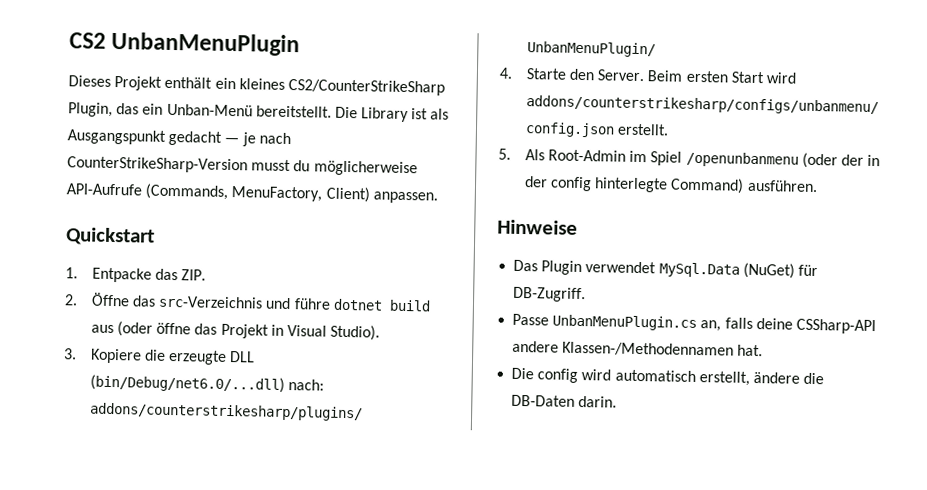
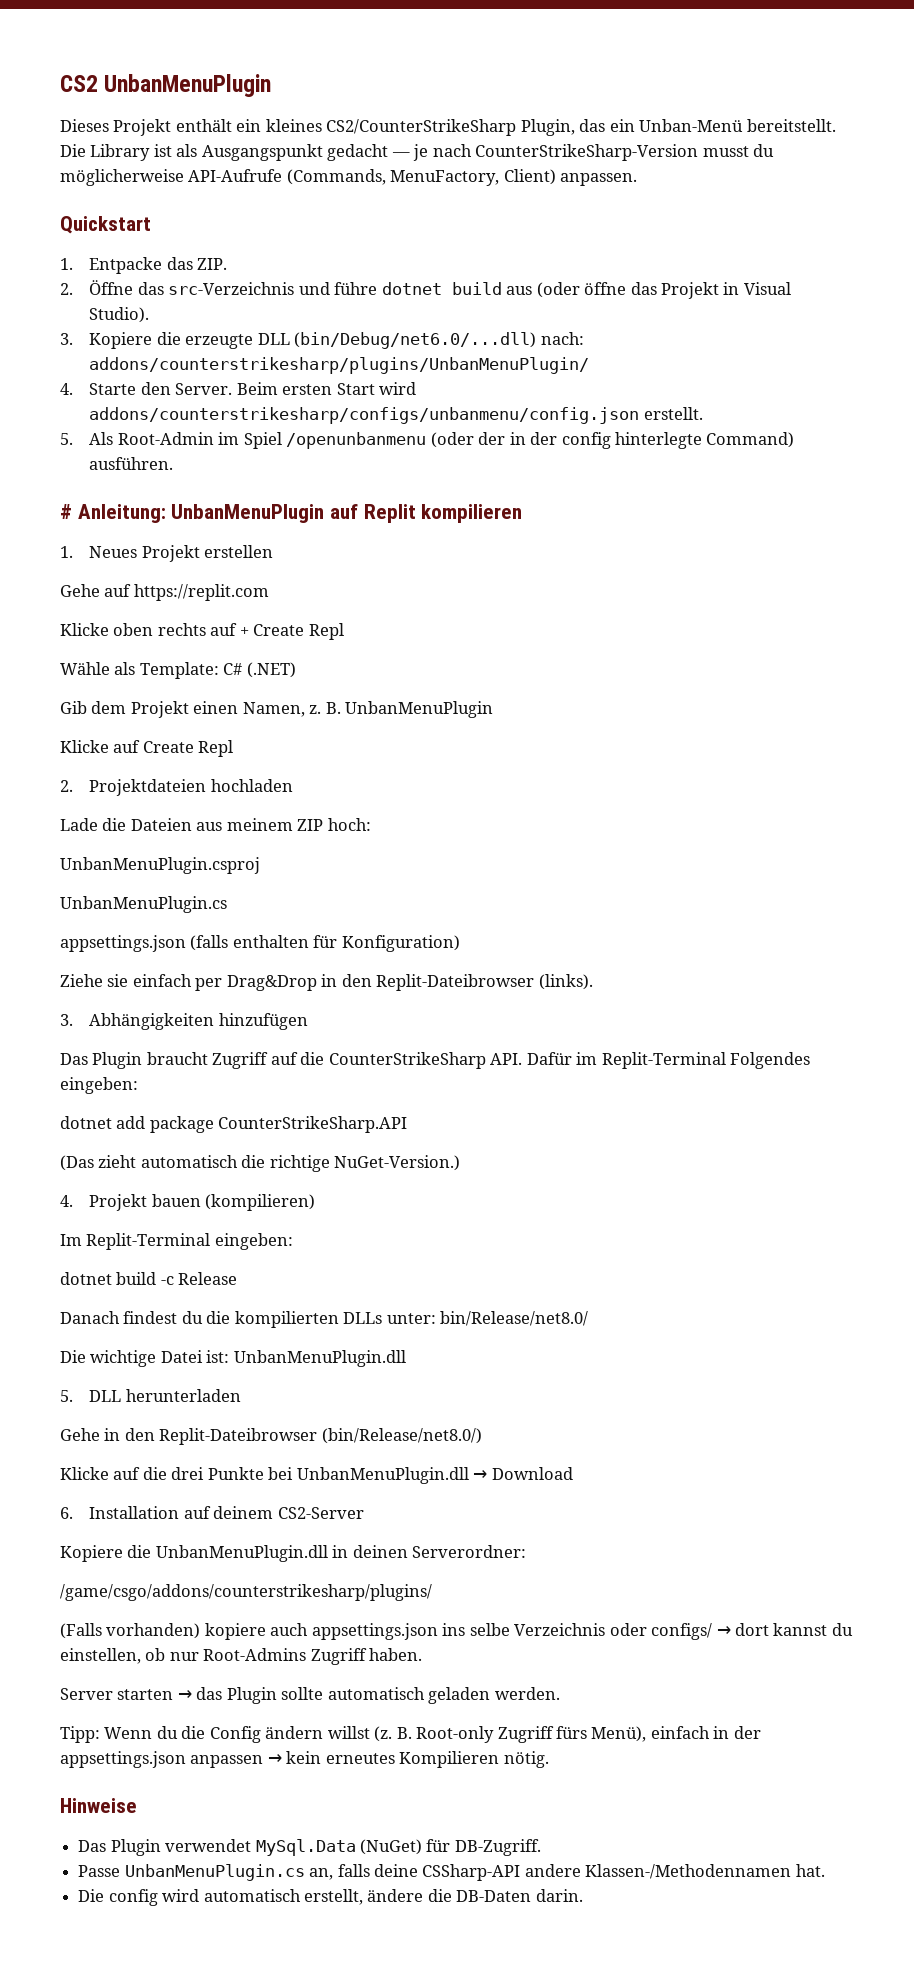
+ # Anleitung: UnbanMenuPlugin auf Replit kompilieren
+ 1. Neues Projekt erstellen
+ Gehe auf https://replit.com
+ Klicke oben rechts auf + Create Repl
+ Wähle als Template: C# (.NET)
+ Gib dem Projekt einen Namen, z. B. UnbanMenuPlugin
+ Klicke auf Create Repl
+ 2. Projektdateien hochladen
+ Lade die Dateien aus meinem ZIP hoch:
+ UnbanMenuPlugin.csproj
+ UnbanMenuPlugin.cs
+ appsettings.json (falls enthalten für Konfiguration)
+ Ziehe sie einfach per Drag&Drop in den Replit-Dateibrowser (links).
+ 3. Abhängigkeiten hinzufügen
+ Das Plugin braucht Zugriff auf die CounterStrikeSharp API. Dafür im Replit-Terminal Folgendes eingeben:
+ dotnet add package CounterStrikeSharp.API
+ (Das zieht automatisch die richtige NuGet-Version.)
+ 4. Projekt bauen (kompilieren)
+ Im Replit-Terminal eingeben:
+ dotnet build -c Release
+ Danach findest du die kompilierten DLLs unter: bin/Release/net8.0/
+ Die wichtige Datei ist: UnbanMenuPlugin.dll
+ 5. DLL herunterladen
+ Gehe in den Replit-Dateibrowser (bin/Release/net8.0/)
+ Klicke auf die drei Punkte bei UnbanMenuPlugin.dll → Download
+ 6. Installation auf deinem CS2-Server
+ Kopiere die UnbanMenuPlugin.dll in deinen Serverordner:
+ /game/csgo/addons/counterstrikesharp/plugins/
+ (Falls vorhanden) kopiere auch appsettings.json ins selbe Verzeichnis oder configs/ → dort kannst du einstellen, ob nur Root-Admins Zugriff haben.
+ Server starten → das Plugin sollte automatisch geladen werden.
+ Tipp: Wenn du die Config ändern willst (z. B. Root-only Zugriff fürs Menü), einfach in der appsettings.json anpassen → kein erneutes Kompilieren nötig.

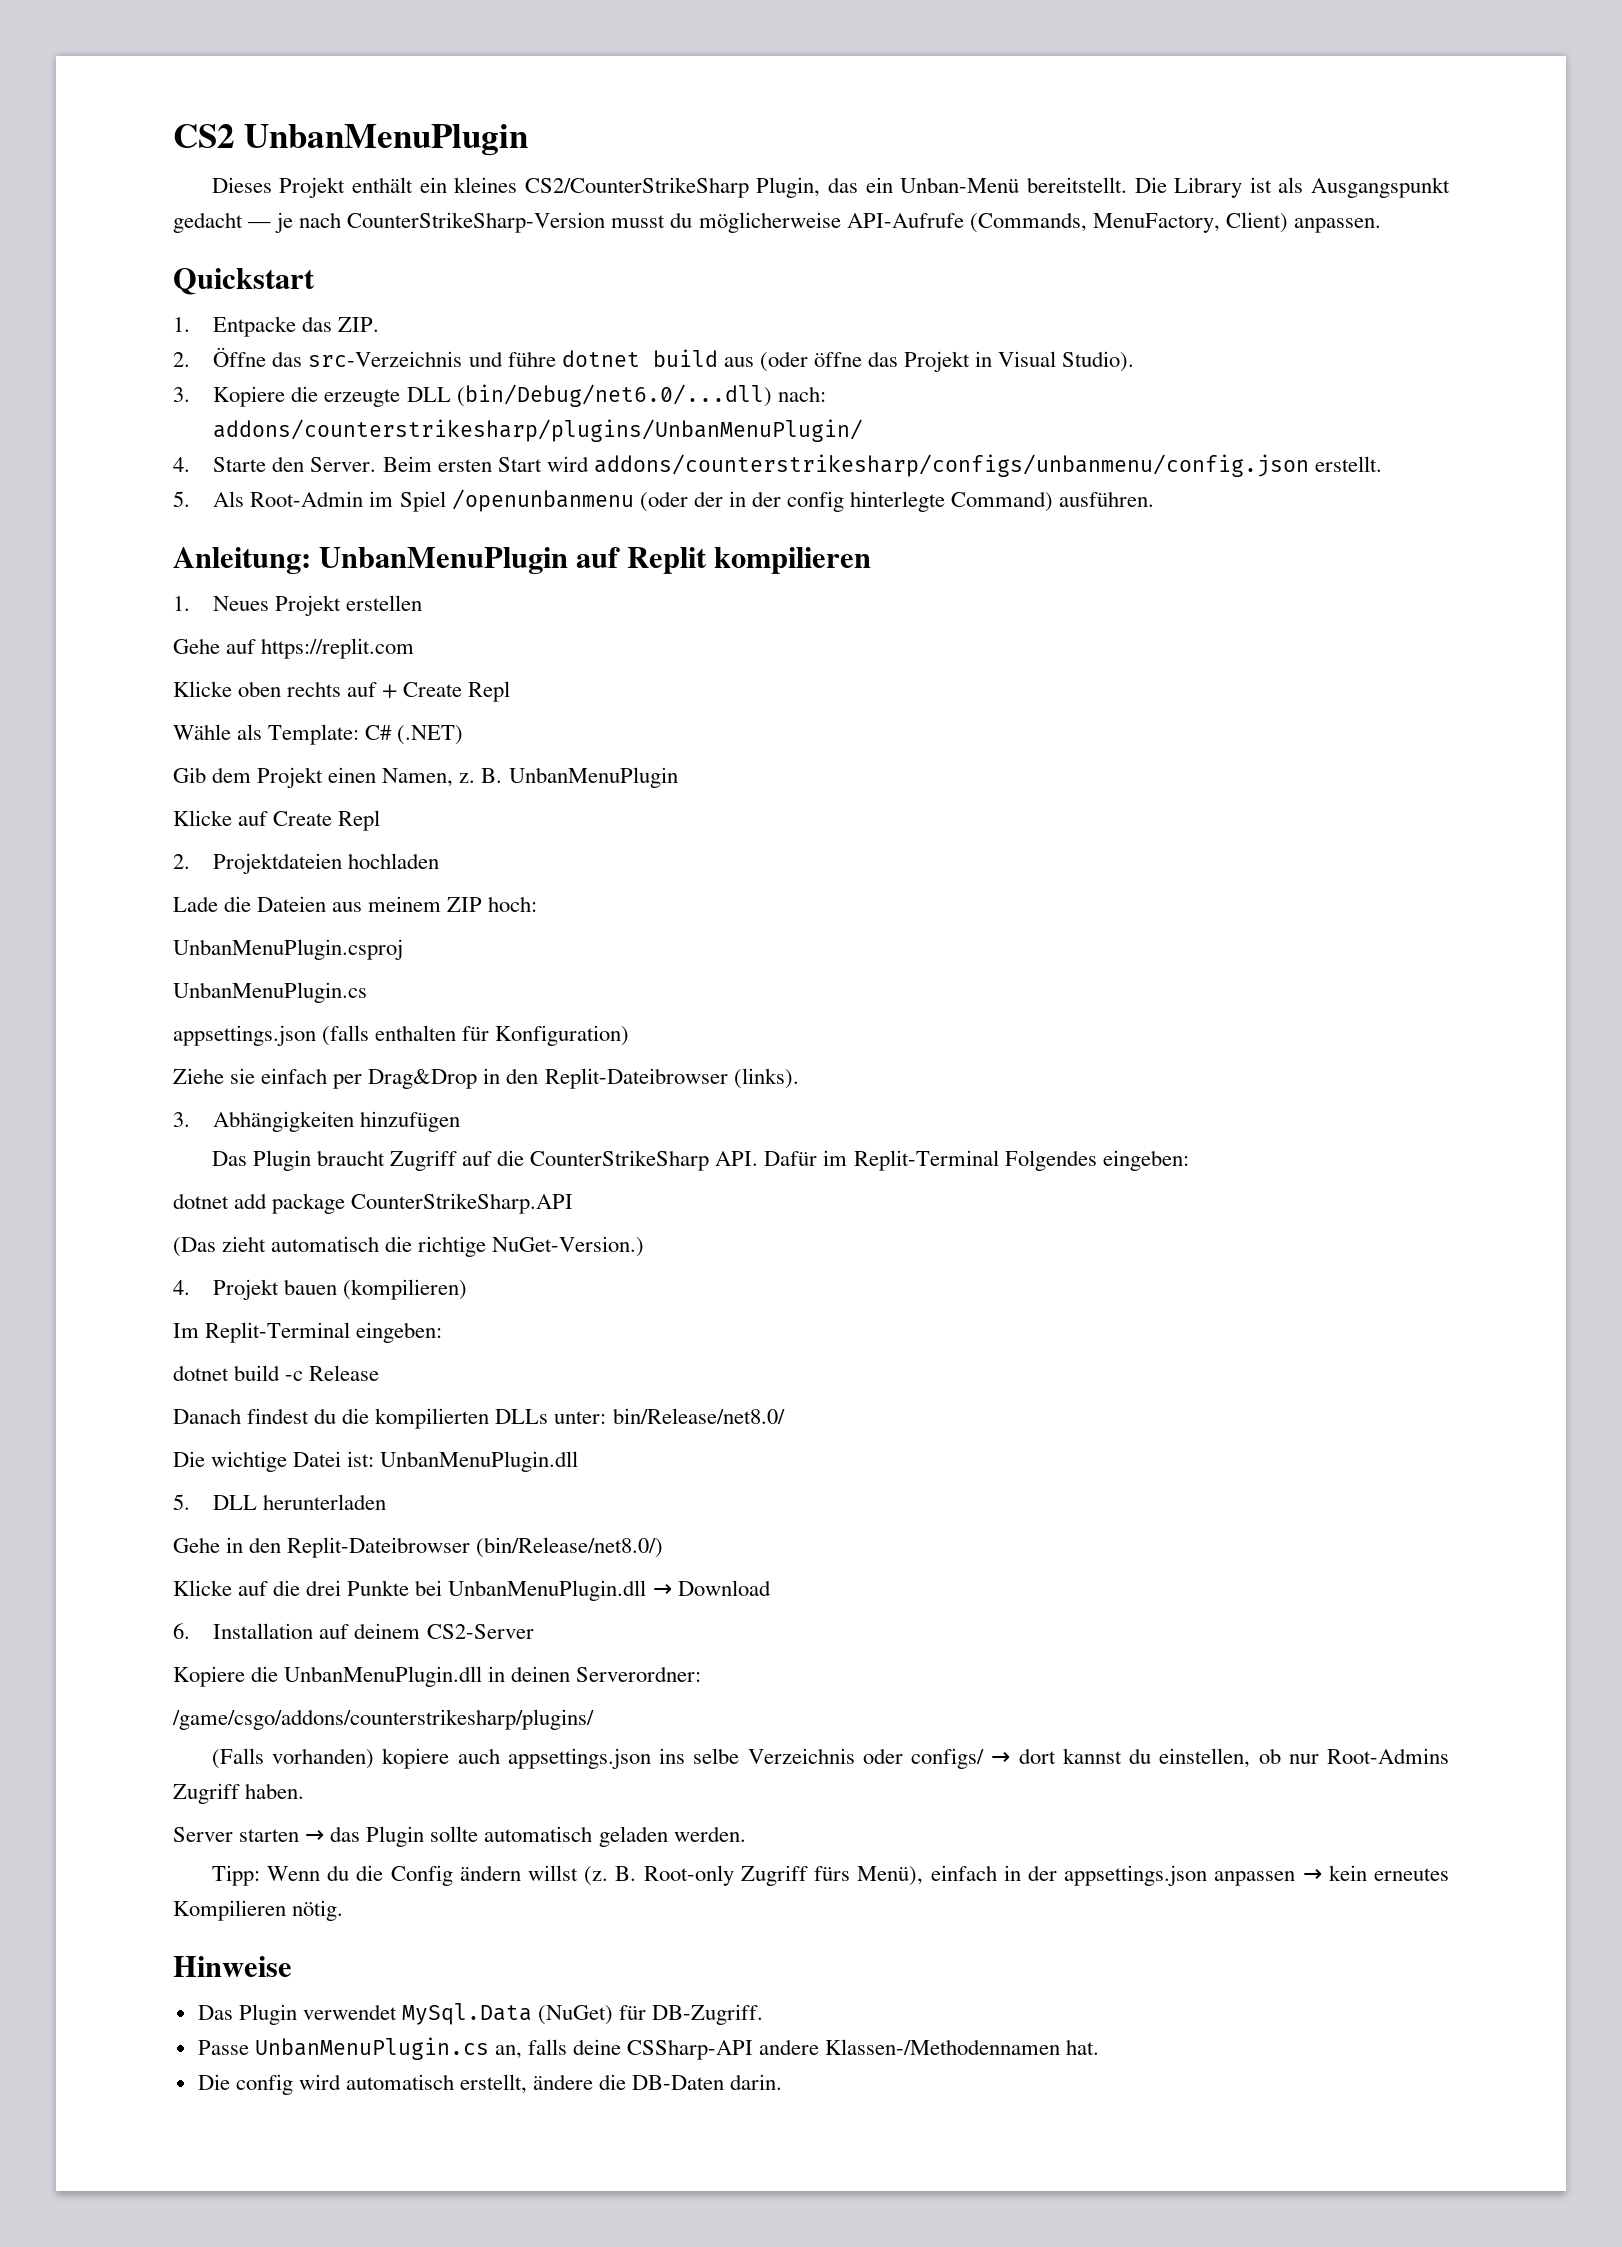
- # Anleitung: UnbanMenuPlugin auf Replit kompilieren
+ Anleitung: UnbanMenuPlugin auf Replit kompilieren

